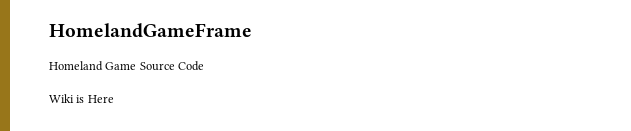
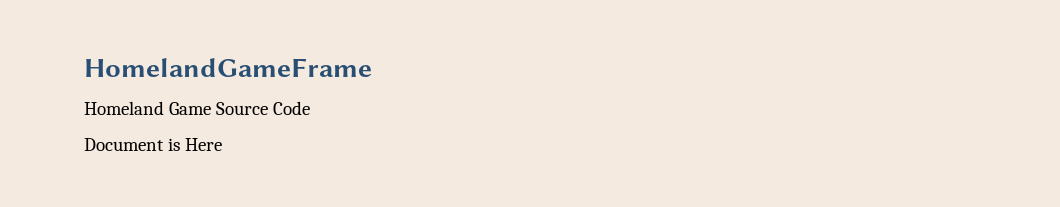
- Wiki is Here
+ Document is Here

